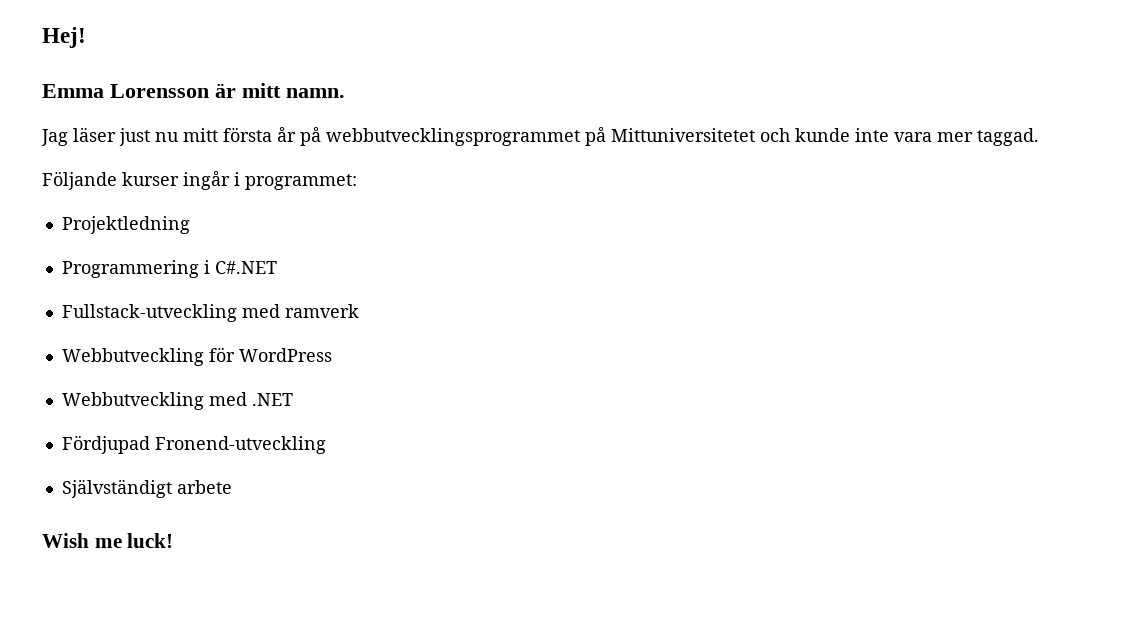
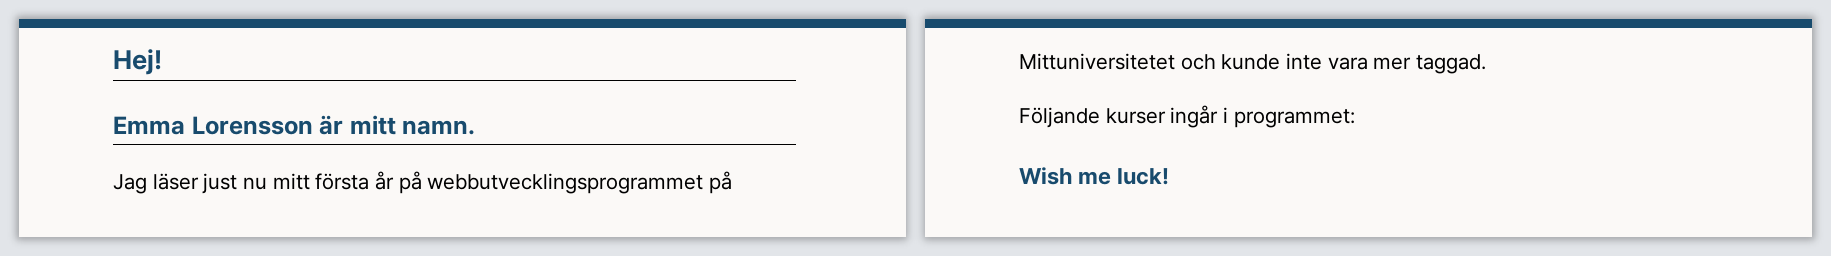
- Projektledning
- Programmering i C#.NET
- Fullstack-utveckling med ramverk
- Webbutveckling för WordPress
- Webbutveckling med .NET
- Fördjupad Fronend-utveckling
- Självständigt arbete

